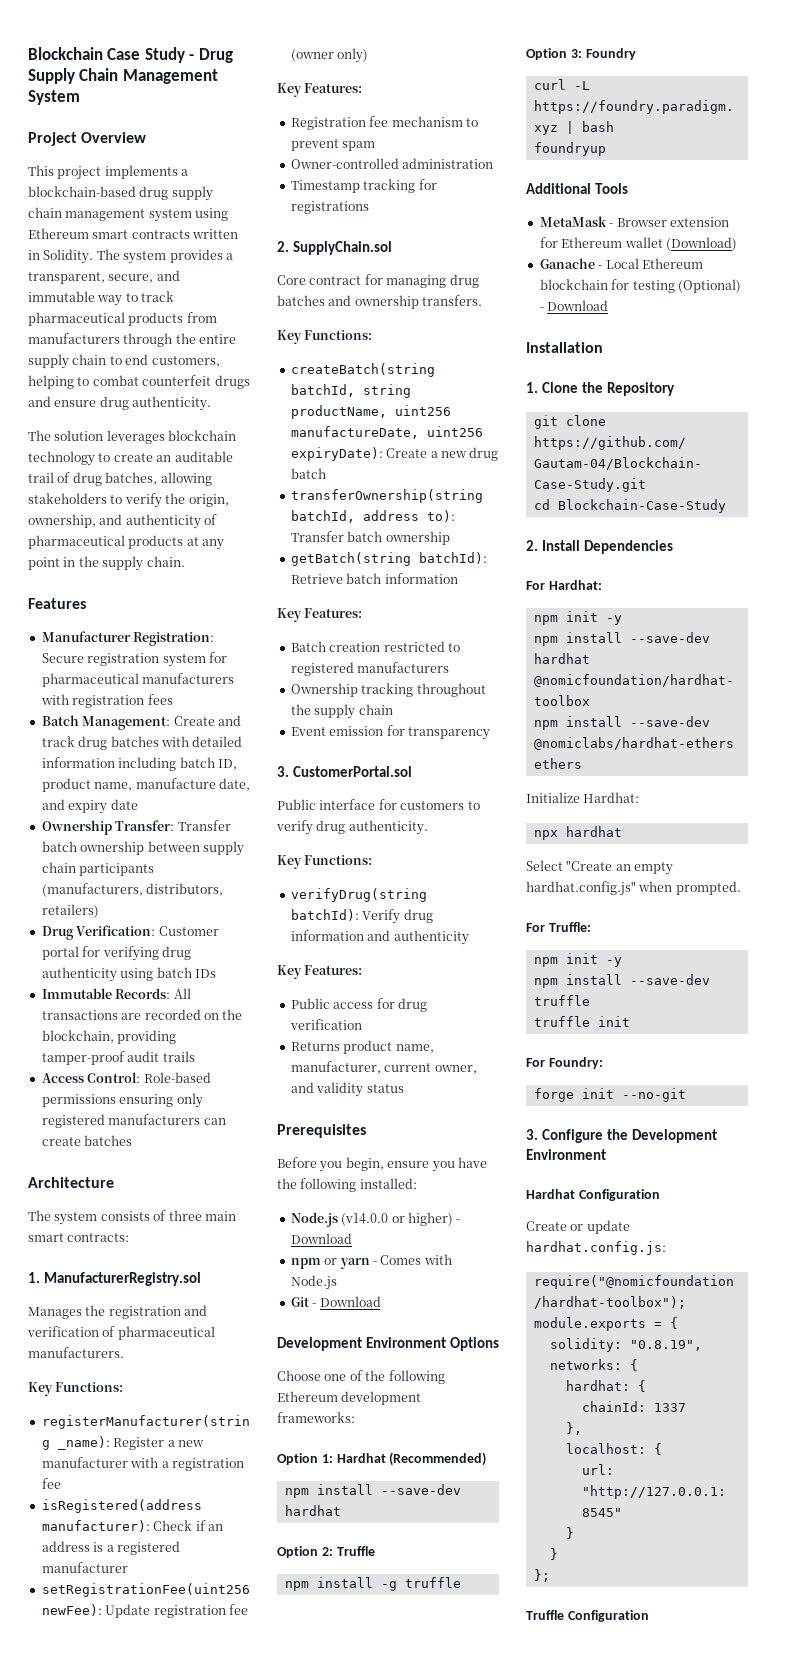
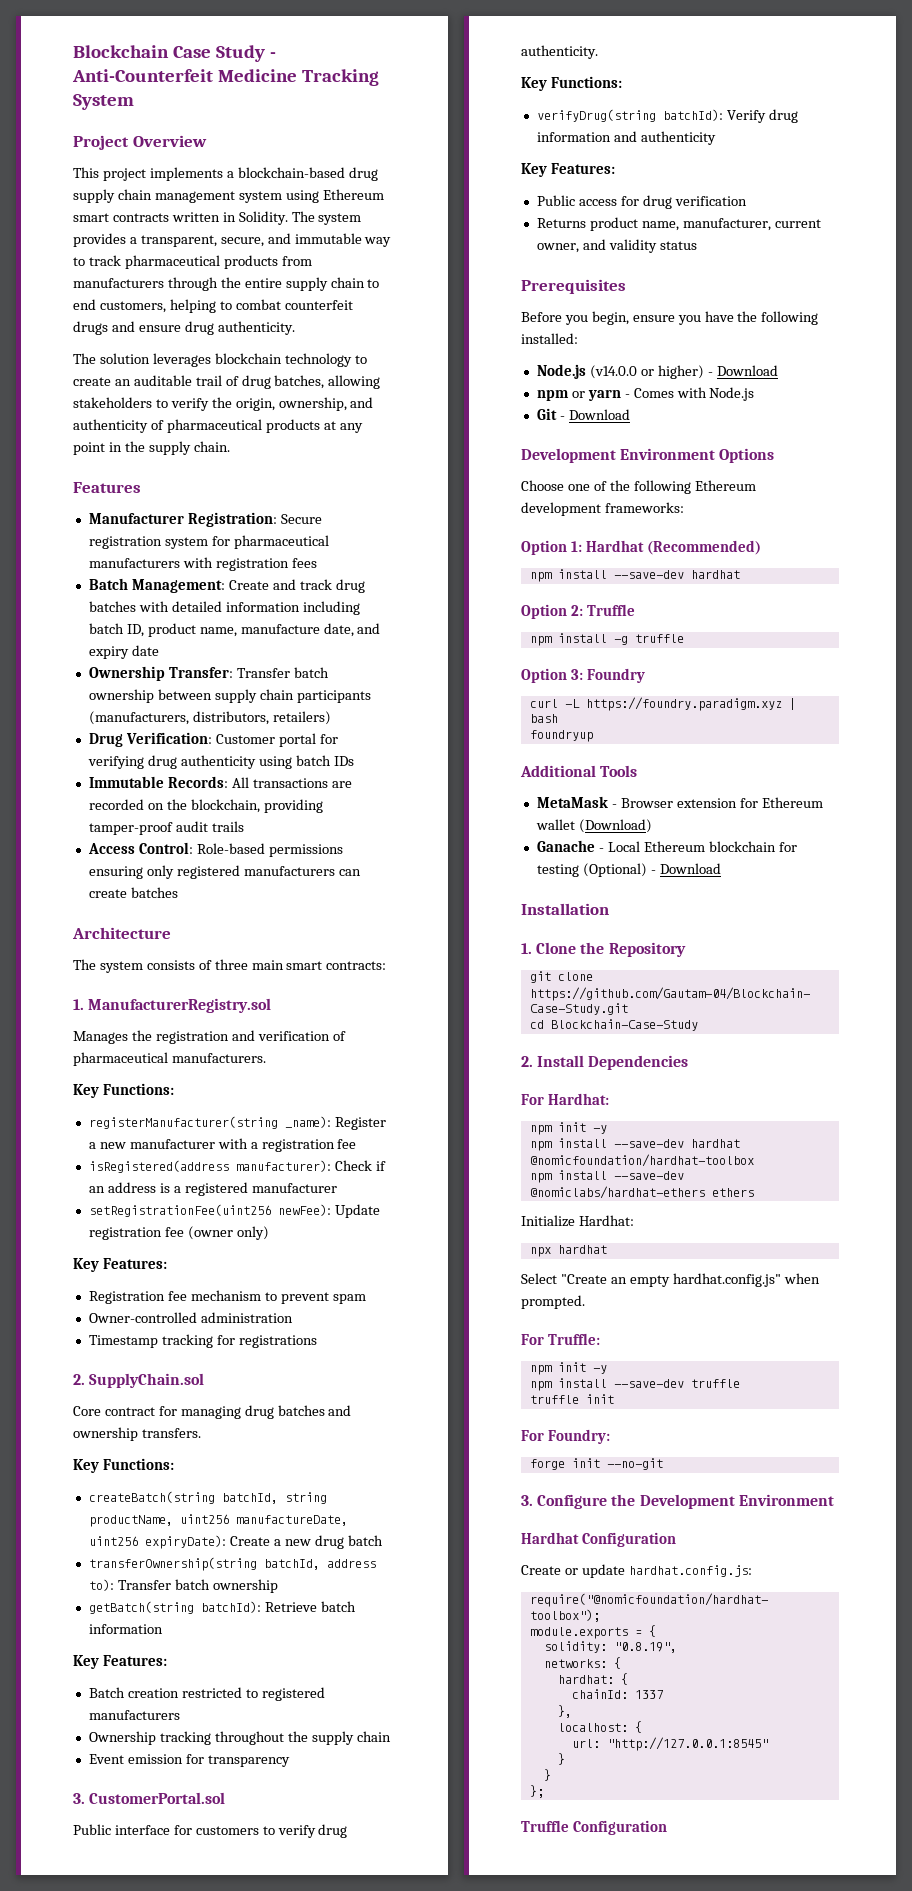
- Blockchain Case Study - Drug Supply Chain Management System
+ Blockchain Case Study - Anti-Counterfeit Medicine Tracking System

